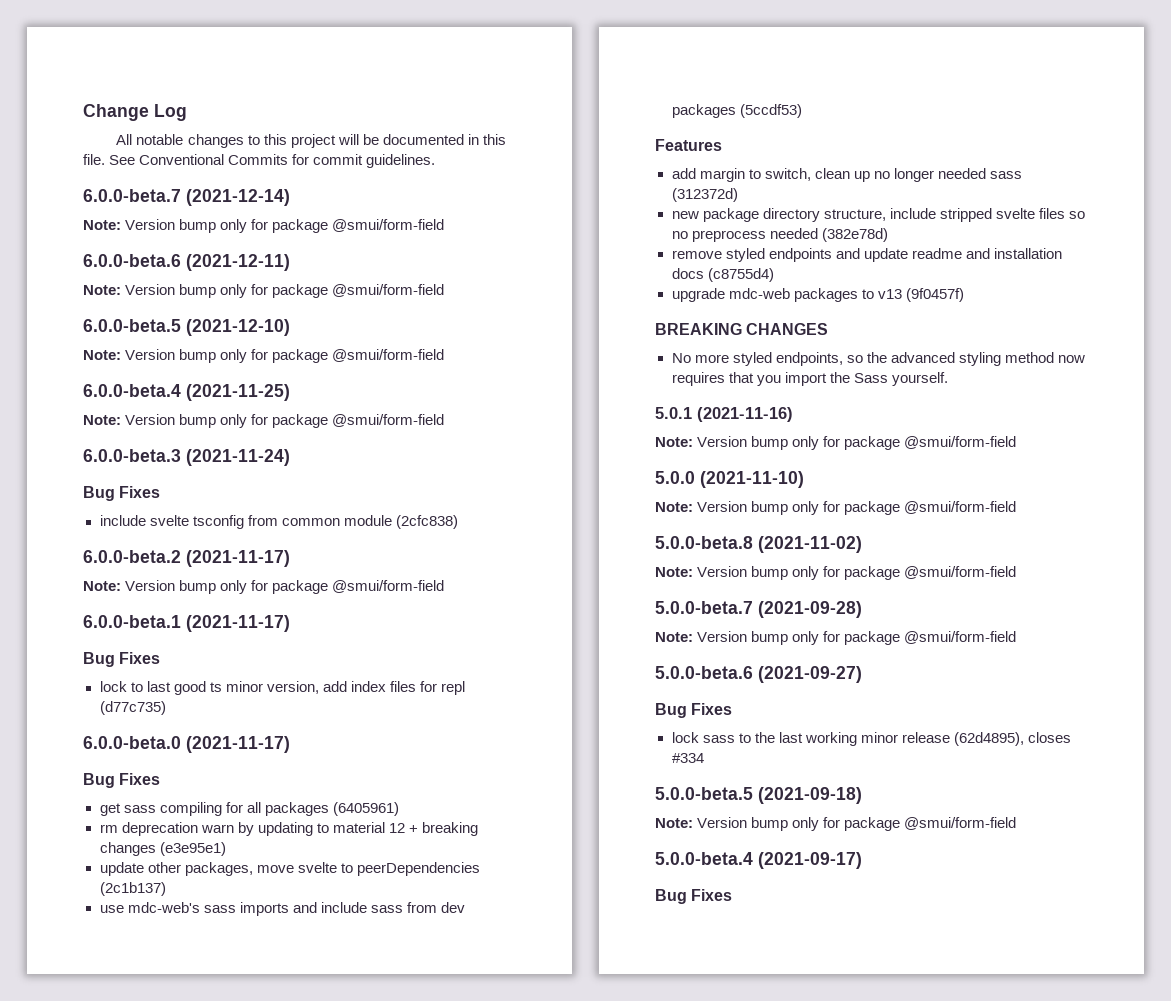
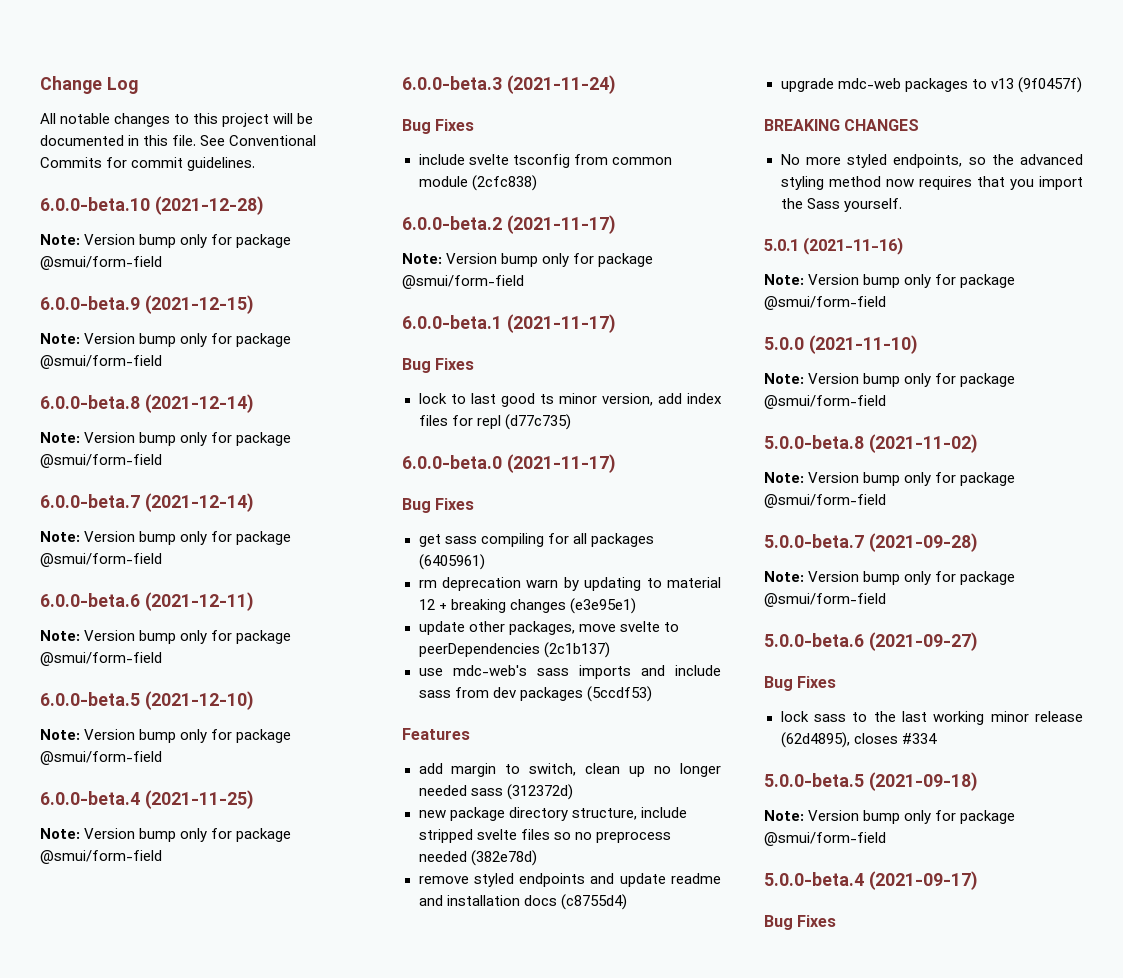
+ 6.0.0-beta.10 (2021-12-28)
+ Note: Version bump only for package @smui/form-field
+ 6.0.0-beta.9 (2021-12-15)
+ Note: Version bump only for package @smui/form-field
+ 6.0.0-beta.8 (2021-12-14)
+ Note: Version bump only for package @smui/form-field

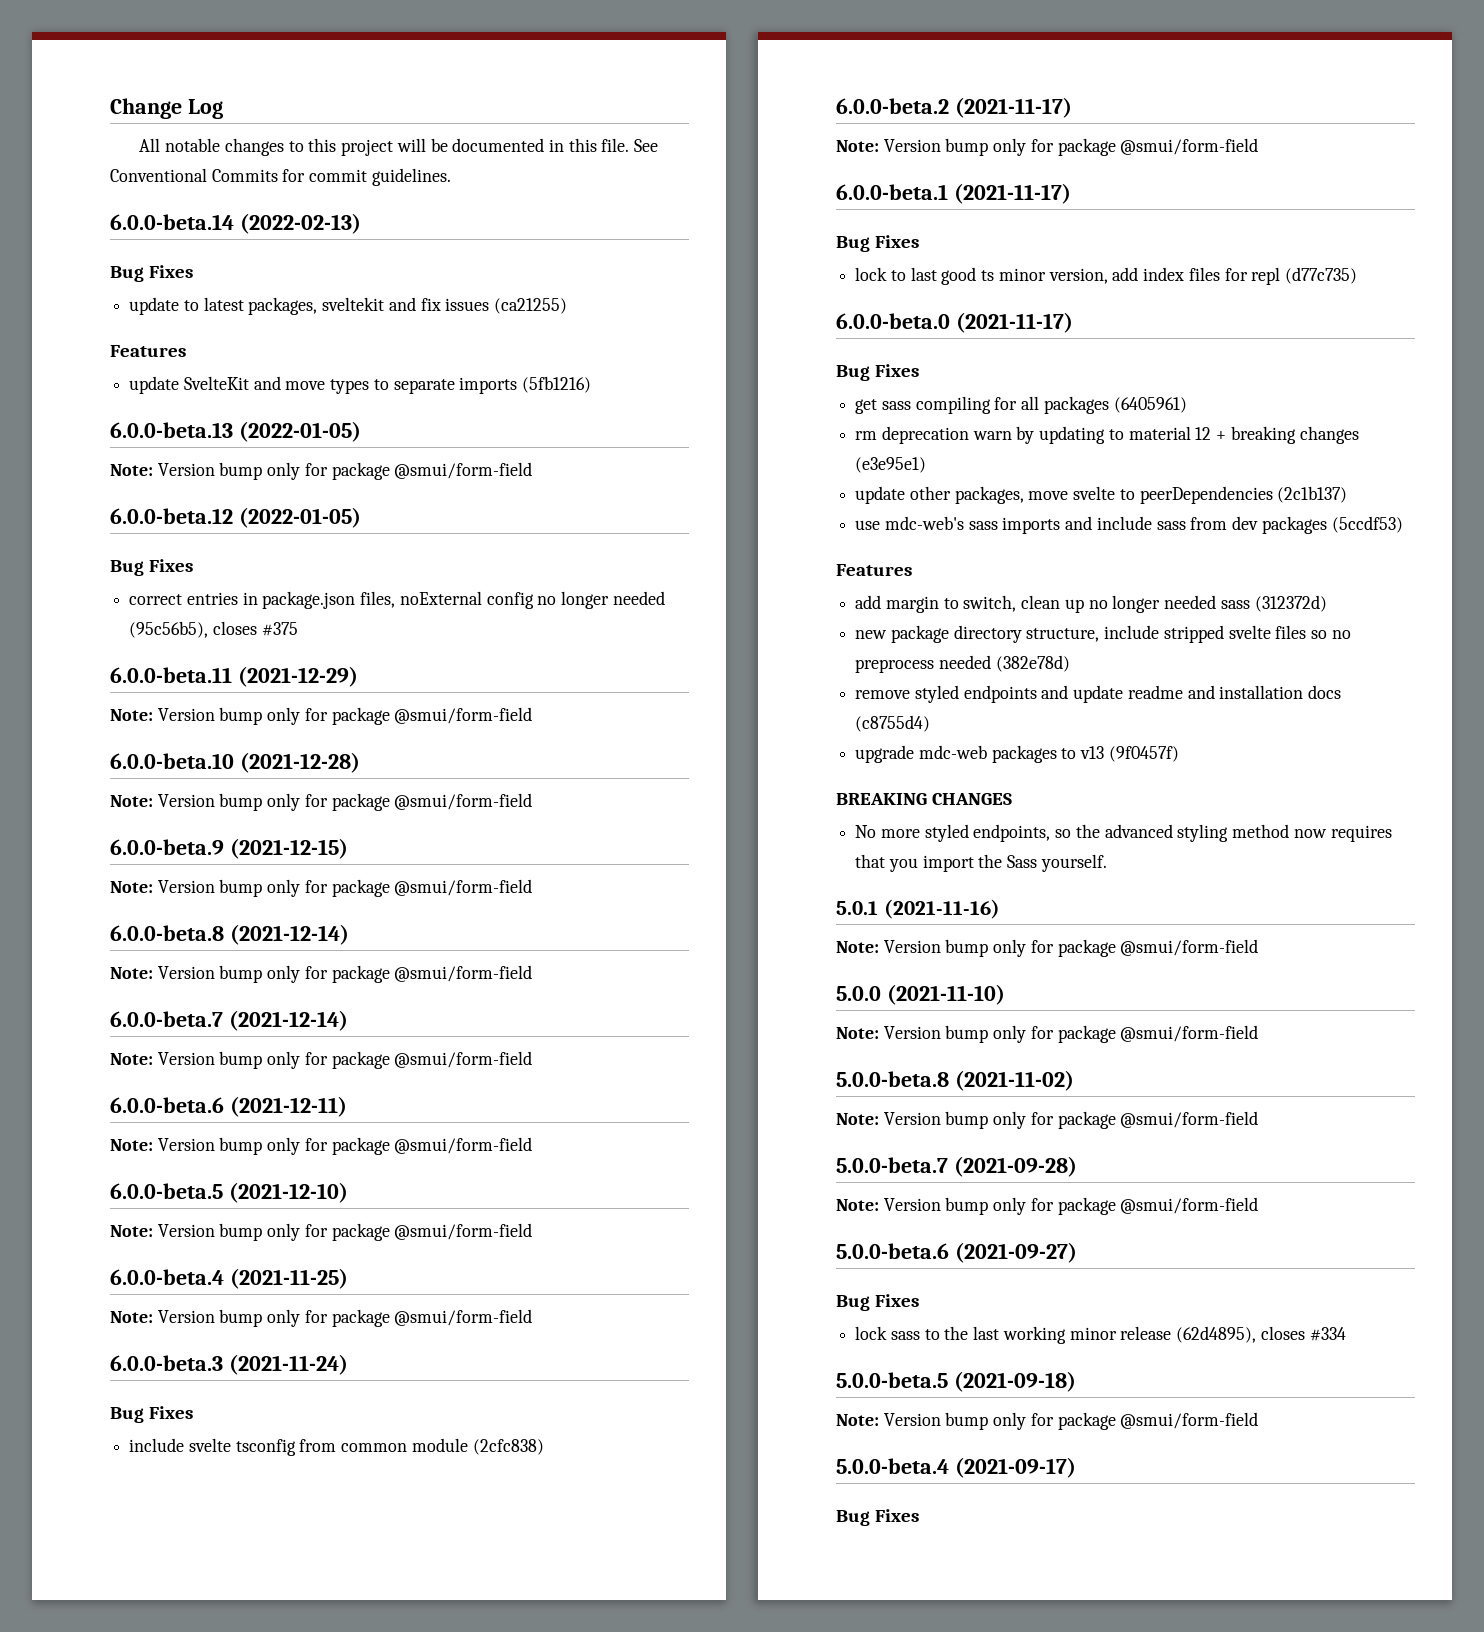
+ 6.0.0-beta.14 (2022-02-13)
+ Bug Fixes
+ update to latest packages, sveltekit and fix issues (ca21255)
+ Features
+ update SvelteKit and move types to separate imports (5fb1216)
+ 6.0.0-beta.13 (2022-01-05)
+ Note: Version bump only for package @smui/form-field
+ 6.0.0-beta.12 (2022-01-05)
+ Bug Fixes
+ correct entries in package.json files, noExternal config no longer needed (95c56b5), closes #375
+ 6.0.0-beta.11 (2021-12-29)
+ Note: Version bump only for package @smui/form-field

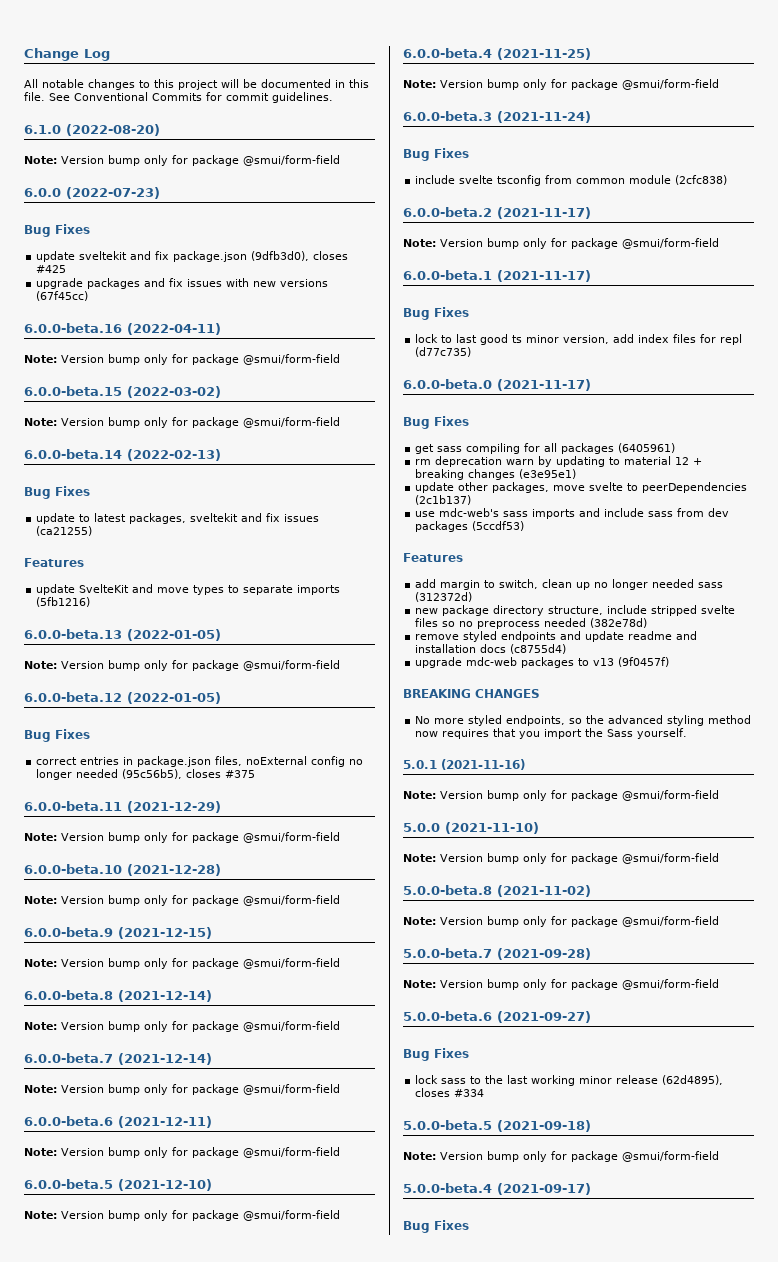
+ 6.1.0 (2022-08-20)
+ Note: Version bump only for package @smui/form-field
+ 6.0.0 (2022-07-23)
+ Bug Fixes
+ update sveltekit and fix package.json (9dfb3d0), closes #425
+ upgrade packages and fix issues with new versions (67f45cc)
+ 6.0.0-beta.16 (2022-04-11)
+ Note: Version bump only for package @smui/form-field
+ 6.0.0-beta.15 (2022-03-02)
+ Note: Version bump only for package @smui/form-field

